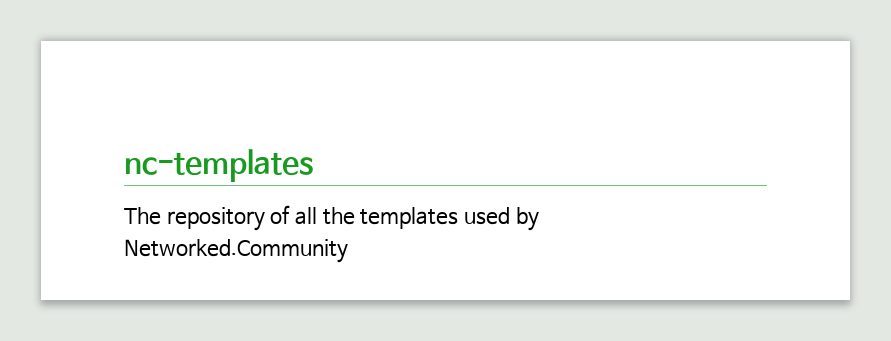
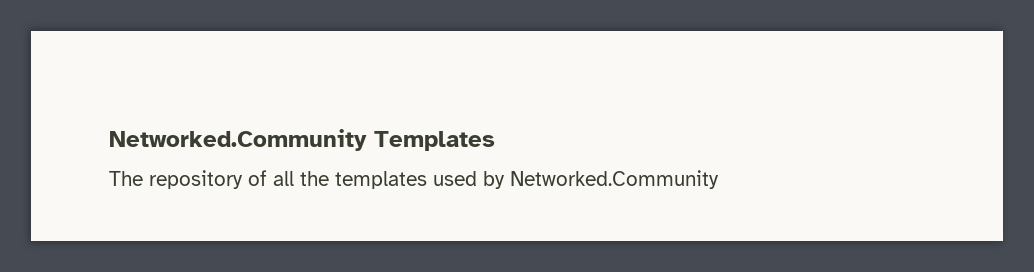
- nc-templates
+ Networked.Community Templates

